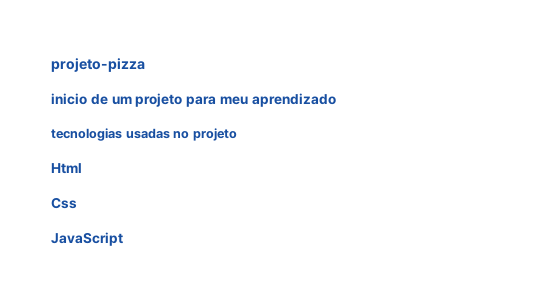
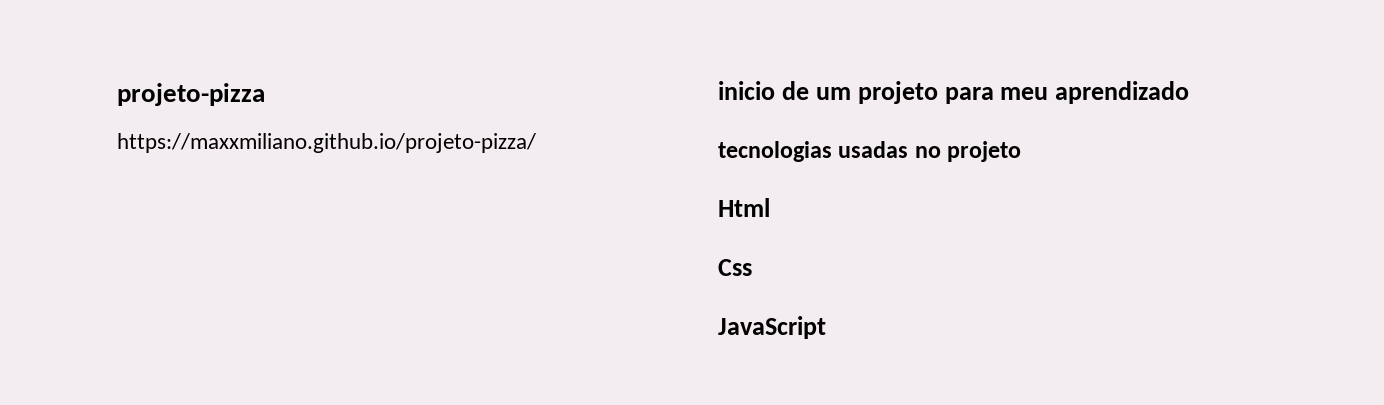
+ https://maxxmiliano.github.io/projeto-pizza/

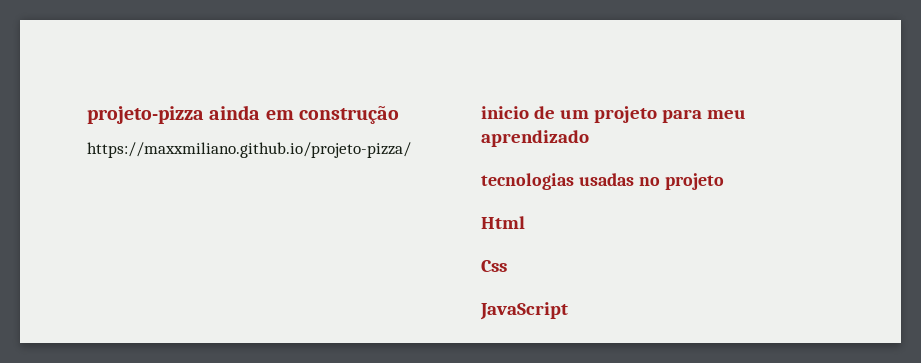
- projeto-pizza
+ projeto-pizza ainda em construção

